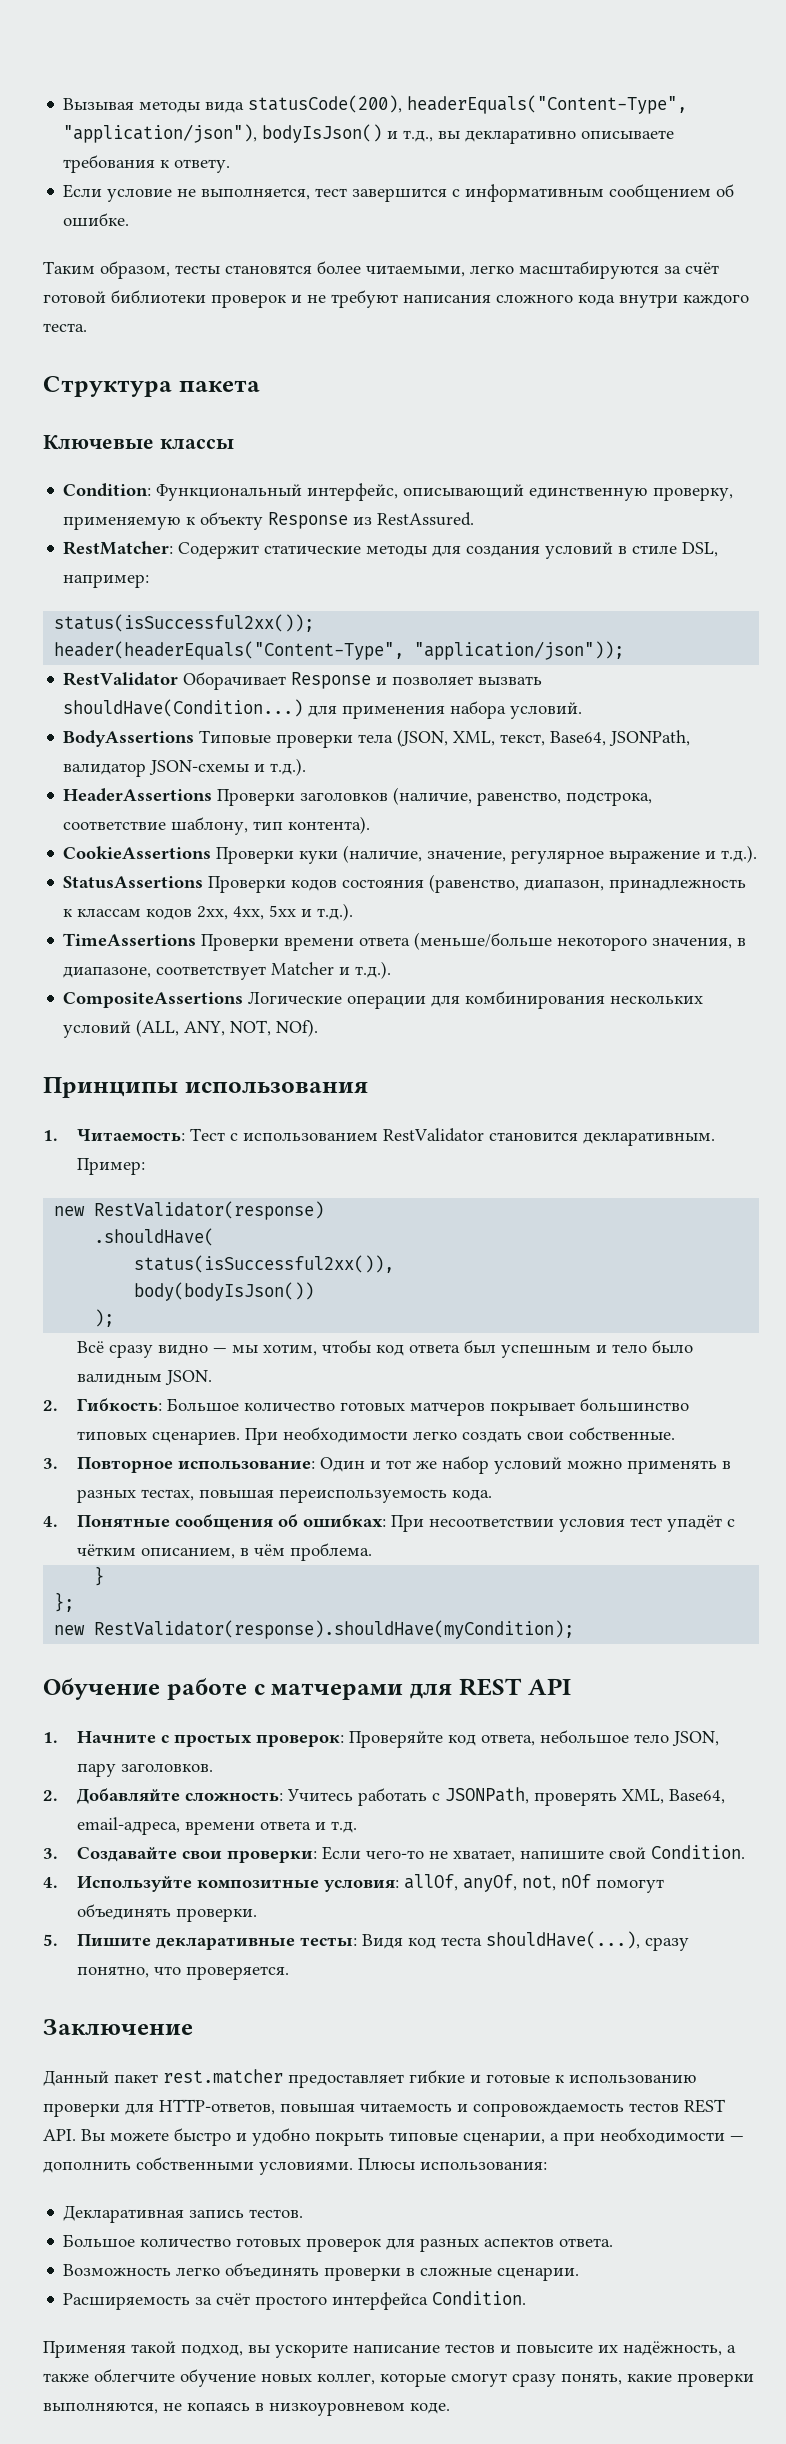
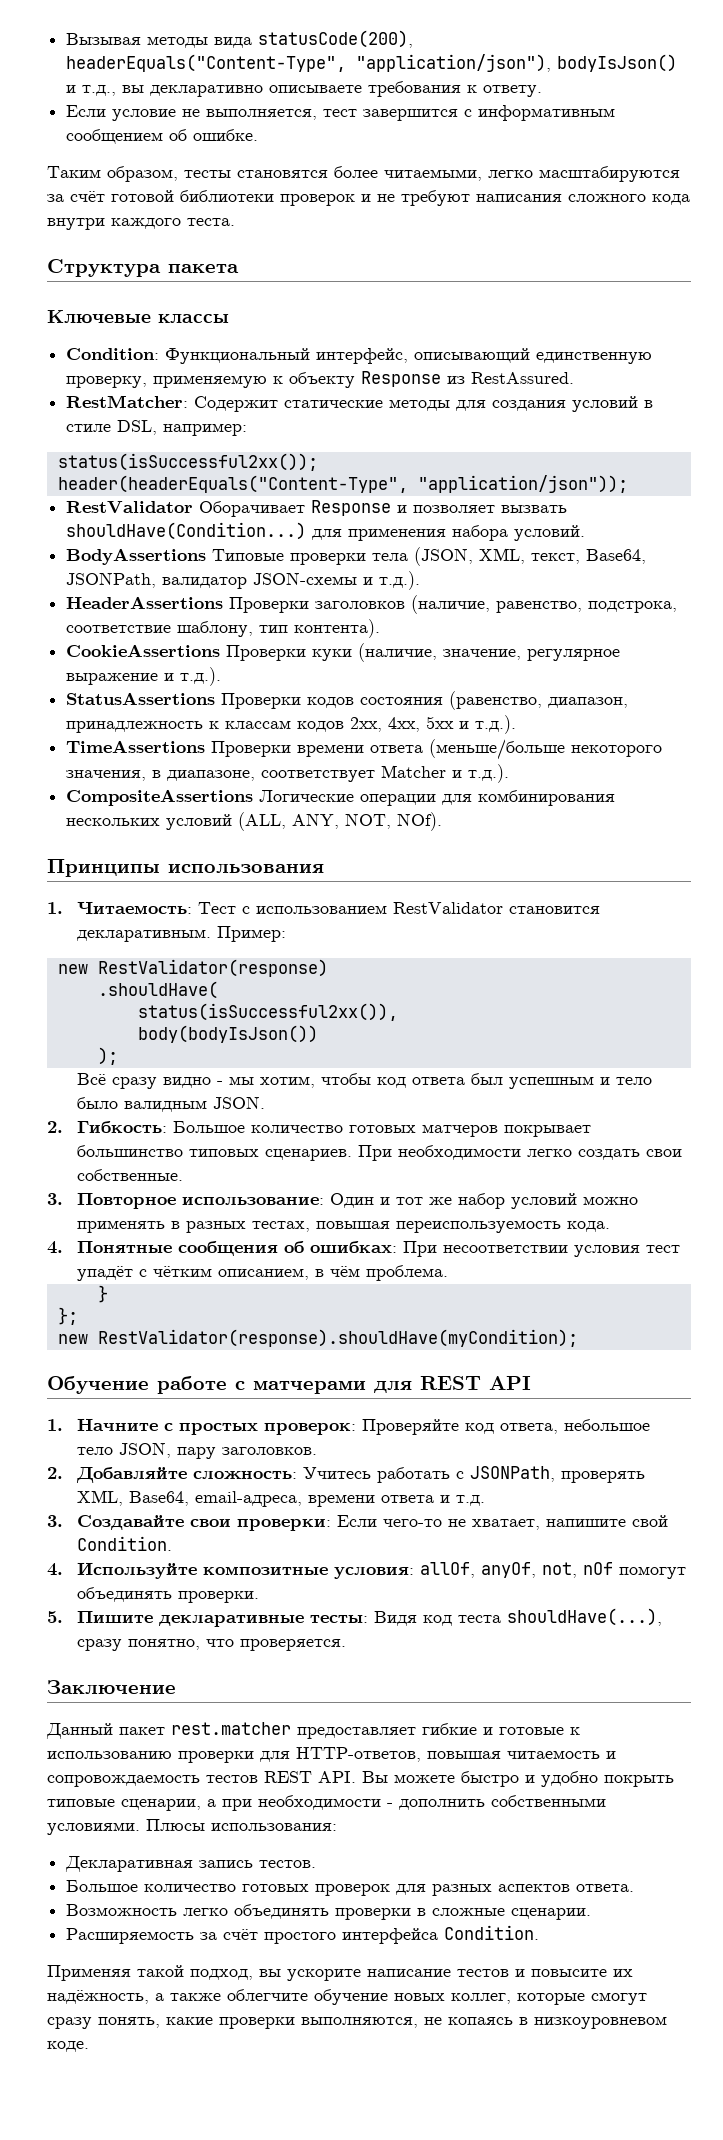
- Всё сразу видно — мы хотим, чтобы код ответа был успешным и тело было валидным JSON.
+ Всё сразу видно - мы хотим, чтобы код ответа был успешным и тело было валидным JSON.
- Данный пакет rest.matcher предоставляет гибкие и готовые к использованию проверки для HTTP-ответов, повышая читаемость и сопровождаемость тестов REST API. Вы можете быстро и удобно покрыть типовые сценарии, а при необходимости — дополнить собственными условиями.
+ Данный пакет rest.matcher предоставляет гибкие и готовые к использованию проверки для HTTP-ответов, повышая читаемость и сопровождаемость тестов REST API. Вы можете быстро и удобно покрыть типовые сценарии, а при необходимости - дополнить собственными условиями.

